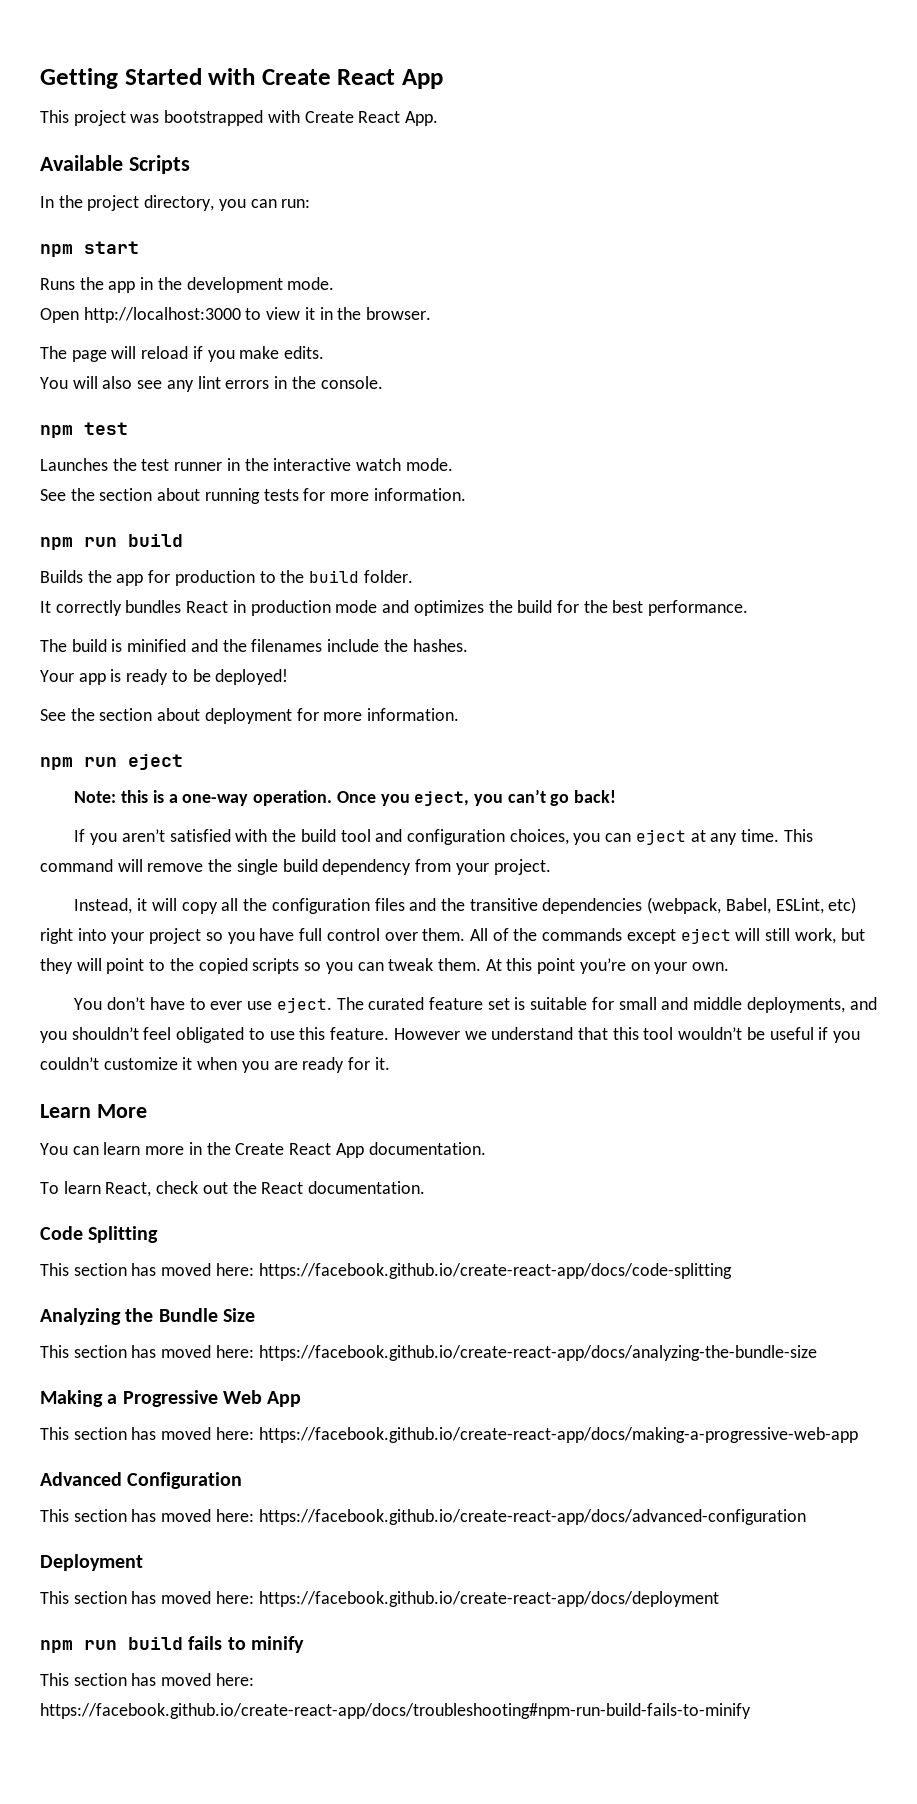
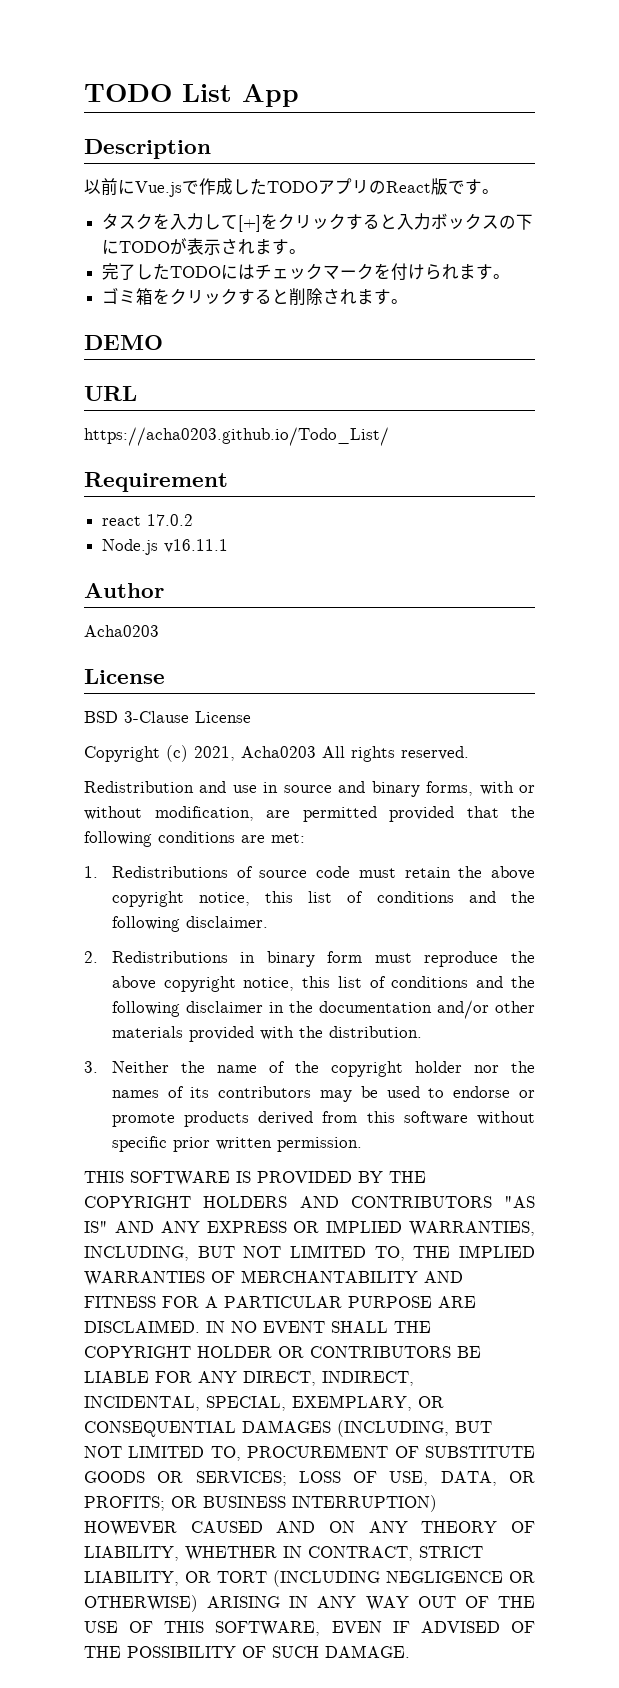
- Getting Started with Create React App
- This project was bootstrapped with Create React App.
- Available Scripts
- In the project directory, you can run:
- npm start
- Runs the app in the development mode.
- Open http://localhost:3000 to view it in the browser.
- The page will reload if you make edits.
- You will also see any lint errors in the console.
- npm test
- Launches the test runner in the interactive watch mode.
- See the section about running tests for more information.
- npm run build
- Builds the app for production to the build folder.
- It correctly bundles React in production mode and optimizes the build for the best performance.
- The build is minified and the filenames include the hashes.
- Your app is ready to be deployed!
- See the section about deployment for more information.
- npm run eject
- Note: this is a one-way operation. Once you eject, you can’t go back!
- If you aren’t satisfied with the build tool and configuration choices, you can eject at any time. This command will remove the single build dependency from your project.
- Instead, it will copy all the configuration files and the transitive dependencies (webpack, Babel, ESLint, etc) right into your project so you have full control over them. All of the commands except eject will still work, but they will point to the copied scripts so you can tweak them. At this point you’re on your own.
- You don’t have to ever use eject. The curated feature set is suitable for small and middle deployments, and you shouldn’t feel obligated to use this feature. However we understand that this tool wouldn’t be useful if you couldn’t customize it when you are ready for it.
- Learn More
- You can learn more in the Create React App documentation.
- To learn React, check out the React documentation.
- Code Splitting
- This section has moved here: https://facebook.github.io/create-react-app/docs/code-splitting
- Analyzing the Bundle Size
- This section has moved here: https://facebook.github.io/create-react-app/docs/analyzing-the-bundle-size
- Making a Progressive Web App
- This section has moved here: https://facebook.github.io/create-react-app/docs/making-a-progressive-web-app
- Advanced Configuration
- This section has moved here: https://facebook.github.io/create-react-app/docs/advanced-configuration
- Deployment
- This section has moved here: https://facebook.github.io/create-react-app/docs/deployment
- npm run build fails to minify
- This section has moved here: https://facebook.github.io/create-react-app/docs/troubleshooting#npm-run-build-fails-to-minify
+ TODO List App
+ Description
+ 以前にVue.jsで作成したTODOアプリのReact版です。
+ タスクを入力して[+]をクリックすると入力ボックスの下にTODOが表示されます。
+ 完了したTODOにはチェックマークを付けられます。
+ ゴミ箱をクリックすると削除されます。
+ DEMO
+ URL
+ https://acha0203.github.io/Todo_List/
+ Requirement
+ react 17.0.2
+ Node.js v16.11.1
+ Author
+ Acha0203
+ License
+ BSD 3-Clause License
+ Copyright (c) 2021, Acha0203 All rights reserved.
+ Redistribution and use in source and binary forms, with or without modification, are permitted provided that the following conditions are met:
+ 1. Redistributions of source code must retain the above copyright notice, this list of conditions and the following disclaimer.
+ 2. Redistributions in binary form must reproduce the above copyright notice, this list of conditions and the following disclaimer in the documentation and/or other materials provided with the distribution.
+ 3. Neither the name of the copyright holder nor the names of its contributors may be used to endorse or promote products derived from this software without specific prior written permission.
+ THIS SOFTWARE IS PROVIDED BY THE COPYRIGHT HOLDERS AND CONTRIBUTORS "AS IS" AND ANY EXPRESS OR IMPLIED WARRANTIES, INCLUDING, BUT NOT LIMITED TO, THE IMPLIED WARRANTIES OF MERCHANTABILITY AND FITNESS FOR A PARTICULAR PURPOSE ARE DISCLAIMED. IN NO EVENT SHALL THE COPYRIGHT HOLDER OR CONTRIBUTORS BE LIABLE FOR ANY DIRECT, INDIRECT, INCIDENTAL, SPECIAL, EXEMPLARY, OR CONSEQUENTIAL DAMAGES (INCLUDING, BUT NOT LIMITED TO, PROCUREMENT OF SUBSTITUTE GOODS OR SERVICES; LOSS OF USE, DATA, OR PROFITS; OR BUSINESS INTERRUPTION) HOWEVER CAUSED AND ON ANY THEORY OF LIABILITY, WHETHER IN CONTRACT, STRICT LIABILITY, OR TORT (INCLUDING NEGLIGENCE OR OTHERWISE) ARISING IN ANY WAY OUT OF THE USE OF THIS SOFTWARE, EVEN IF ADVISED OF THE POSSIBILITY OF SUCH DAMAGE.

